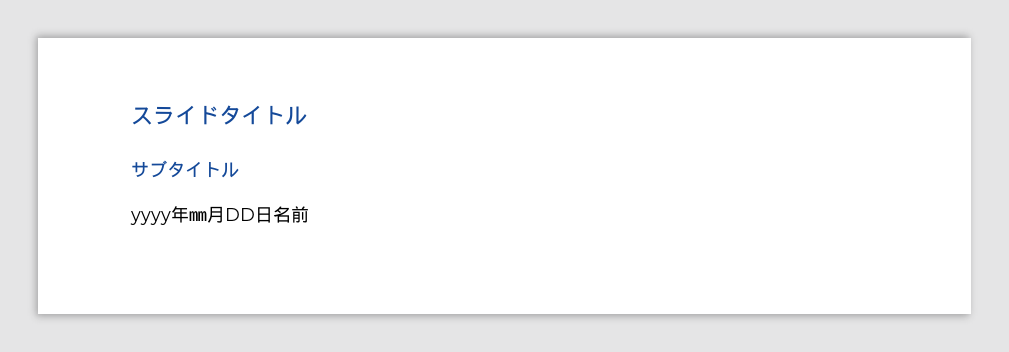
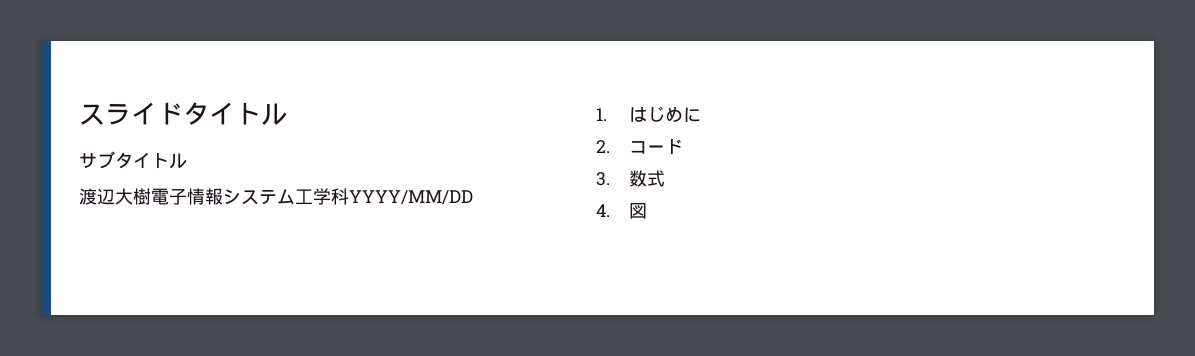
- yyyy年㎜月DD日名前
+ 渡辺大樹電子情報システム工学科YYYY/MM/DD
+ 1.はじめに
+ 2.コード
+ 3.数式
+ 4.図

